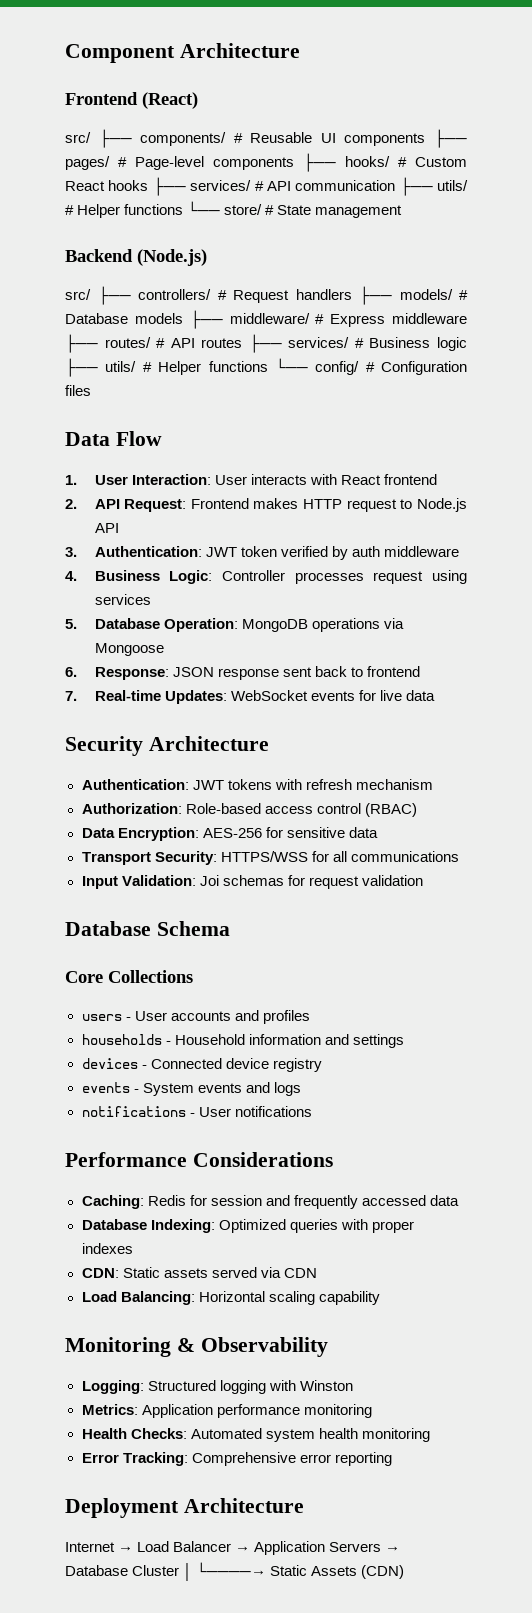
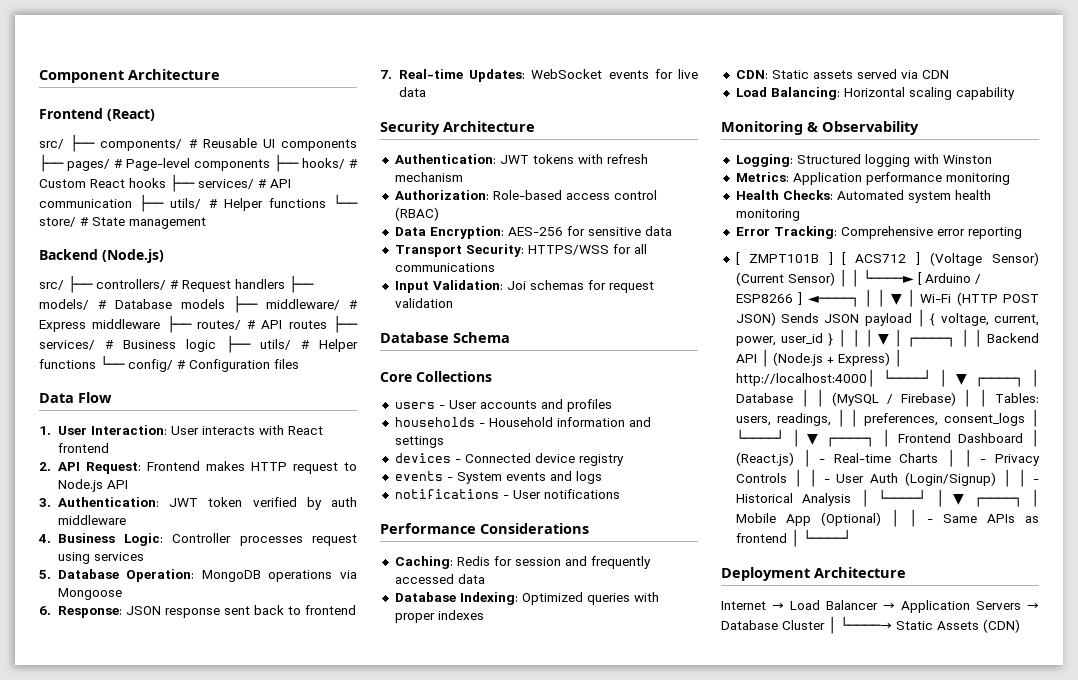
+ [ ZMPT101B ] [ ACS712 ] (Voltage Sensor) (Current Sensor) │ │ └────► [ Arduino / ESP8266 ] ◄────┐ │ │ ▼ │ Wi-Fi (HTTP POST JSON) Sends JSON payload │ { voltage, current, power, user_id } │ │ │ ▼ │ ┌────┐ │ │ Backend API │ (Node.js + Express) │ http://localhost:4000│ └────┘ │ ▼ ┌────┐ │ Database │ │ (MySQL / Firebase) │ │ Tables: users, readings, │ │ preferences, consent_logs │ └────┘ │ ▼ ┌────┐ │ Frontend Dashboard │ (React.js) │ - Real-time Charts │ │ - Privacy Controls │ │ - User Auth (Login/Signup) │ │ - Historical Analysis │ └────┘ │ ▼ ┌────┐ │ Mobile App (Optional) │ │ - Same APIs as frontend │ └────┘

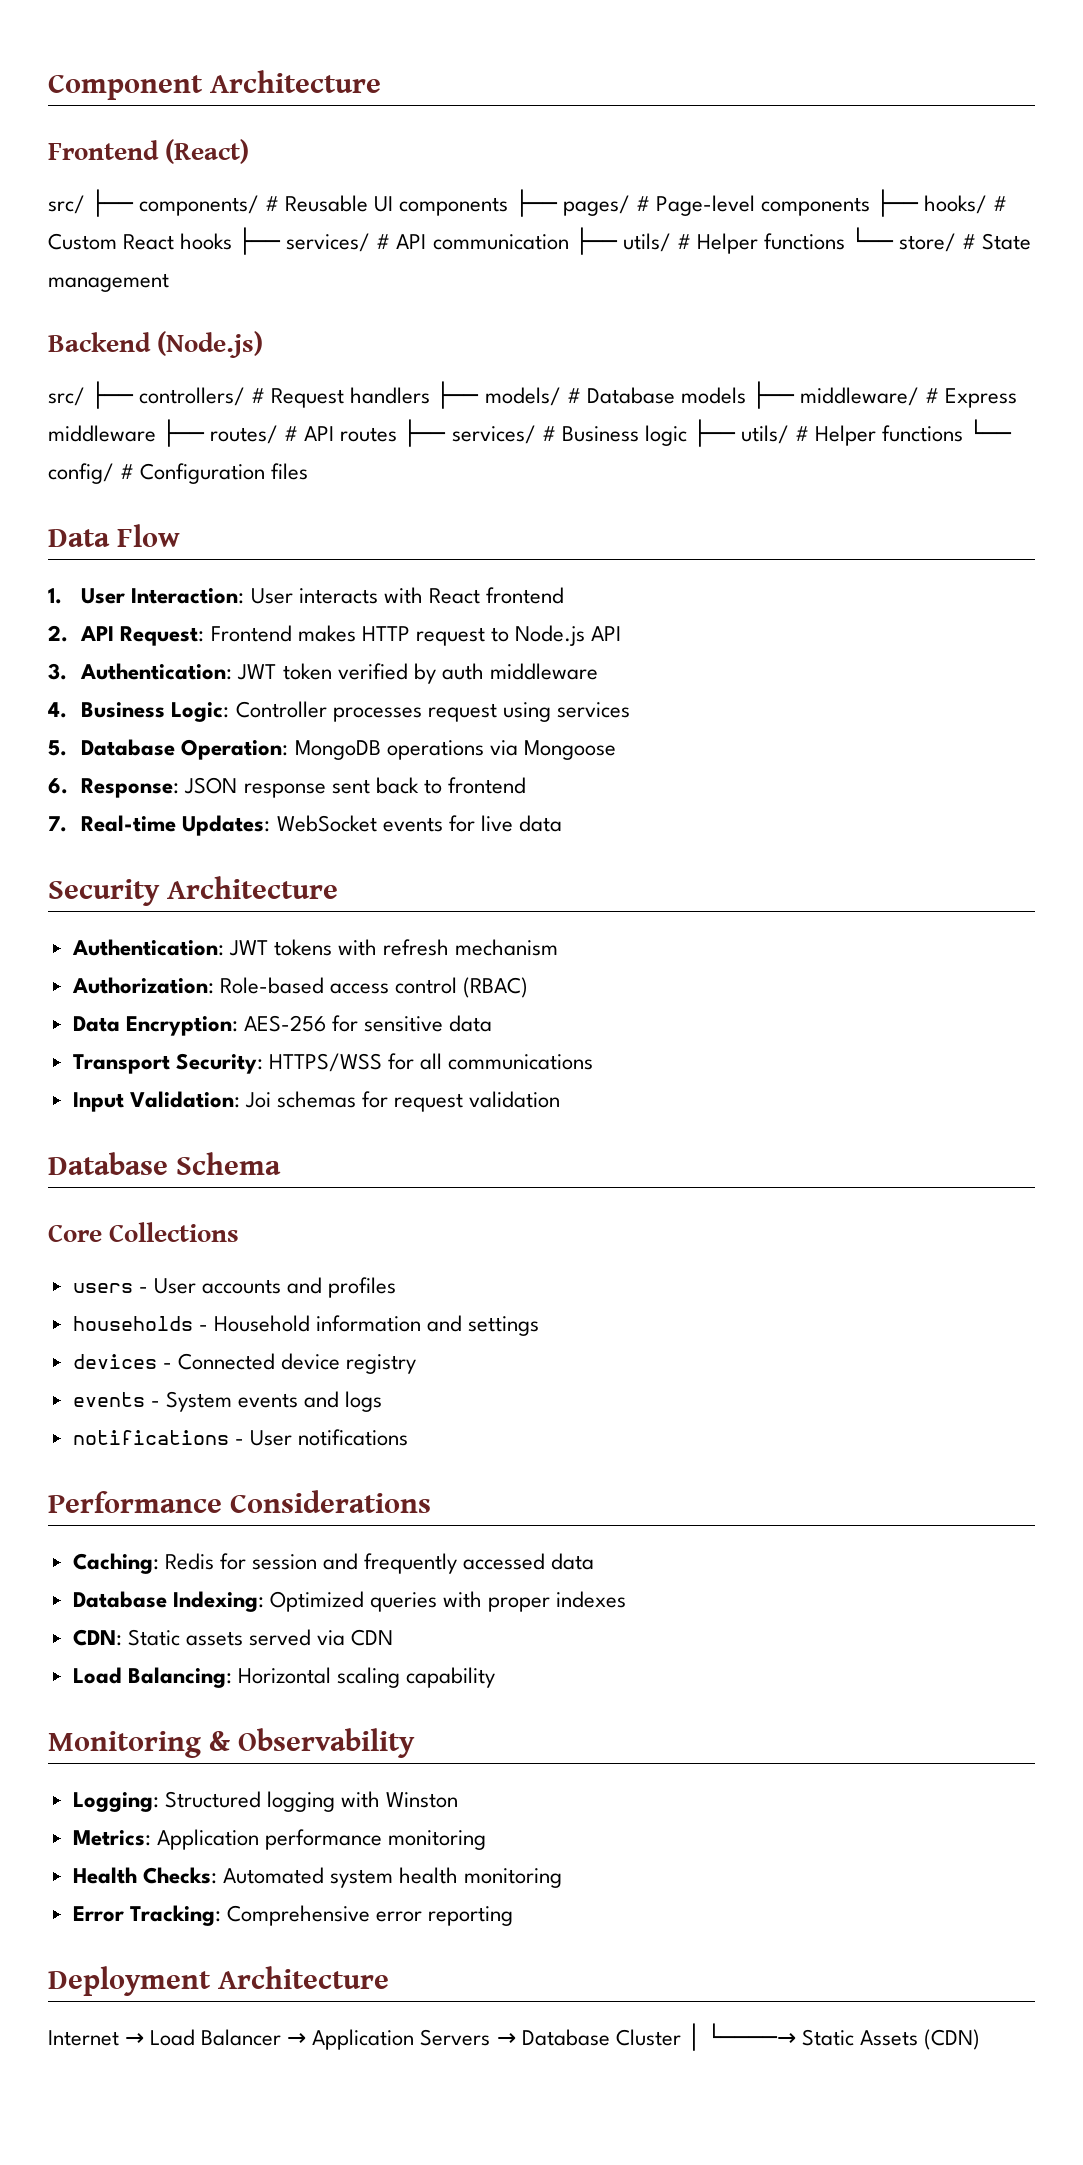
- [ ZMPT101B ] [ ACS712 ] (Voltage Sensor) (Current Sensor) │ │ └────► [ Arduino / ESP8266 ] ◄────┐ │ │ ▼ │ Wi-Fi (HTTP POST JSON) Sends JSON payload │ { voltage, current, power, user_id } │ │ │ ▼ │ ┌────┐ │ │ Backend API │ (Node.js + Express) │ http://localhost:4000│ └────┘ │ ▼ ┌────┐ │ Database │ │ (MySQL / Firebase) │ │ Tables: users, readings, │ │ preferences, consent_logs │ └────┘ │ ▼ ┌────┐ │ Frontend Dashboard │ (React.js) │ - Real-time Charts │ │ - Privacy Controls │ │ - User Auth (Login/Signup) │ │ - Historical Analysis │ └────┘ │ ▼ ┌────┐ │ Mobile App (Optional) │ │ - Same APIs as frontend │ └────┘

